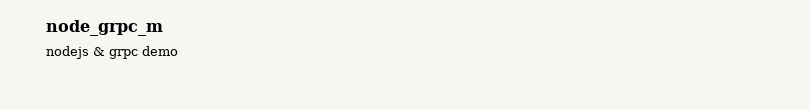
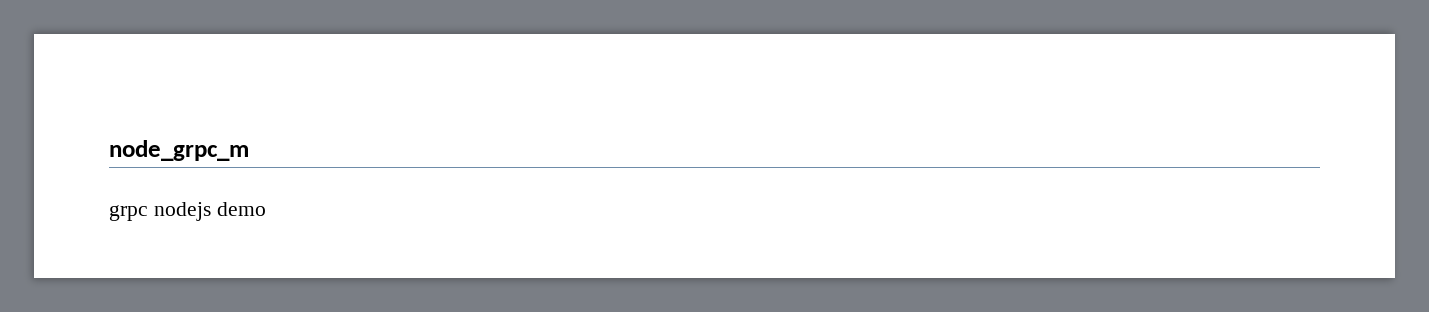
- nodejs & grpc demo
+ grpc nodejs demo

